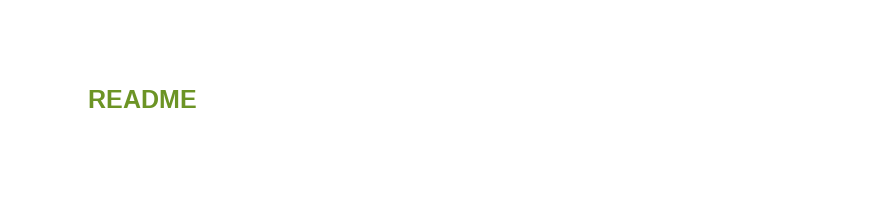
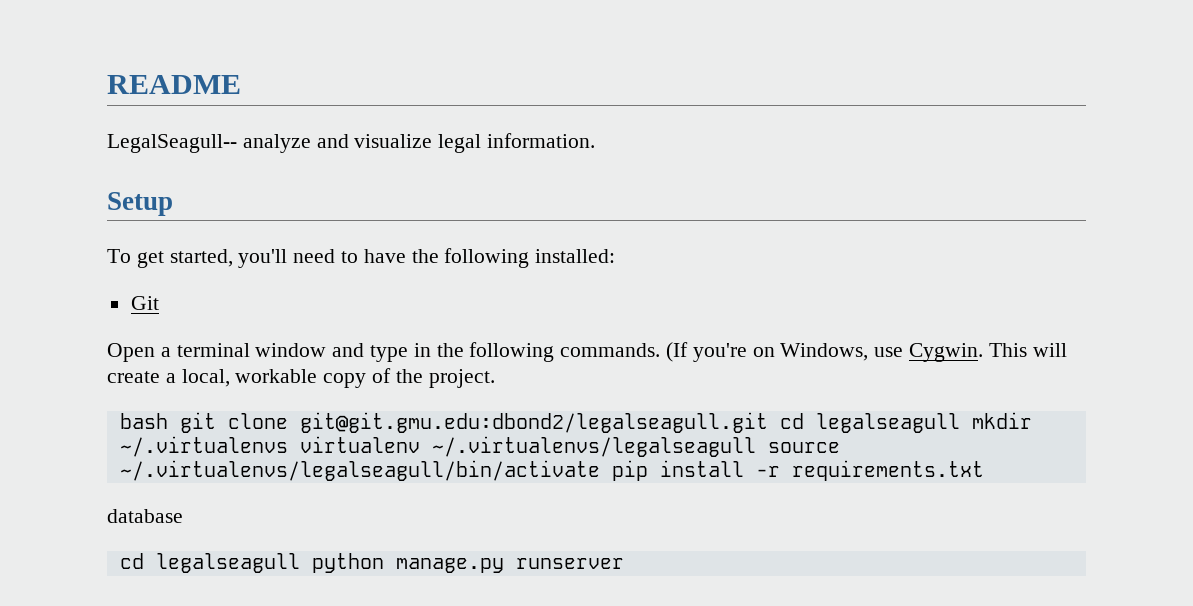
+ LegalSeagull-- analyze and visualize legal information.
+ Setup
+ To get started, you'll need to have the following installed:
+ Git
+ Open a terminal window and type in the following commands. (If you're on Windows, use Cygwin. This will create a local, workable copy of the project.
+ bash git clone git@git.gmu.edu:dbond2/legalseagull.git cd legalseagull mkdir ~/.virtualenvs virtualenv ~/.virtualenvs/legalseagull source ~/.virtualenvs/legalseagull/bin/activate pip install -r requirements.txt
+ database
+ cd legalseagull python manage.py runserver

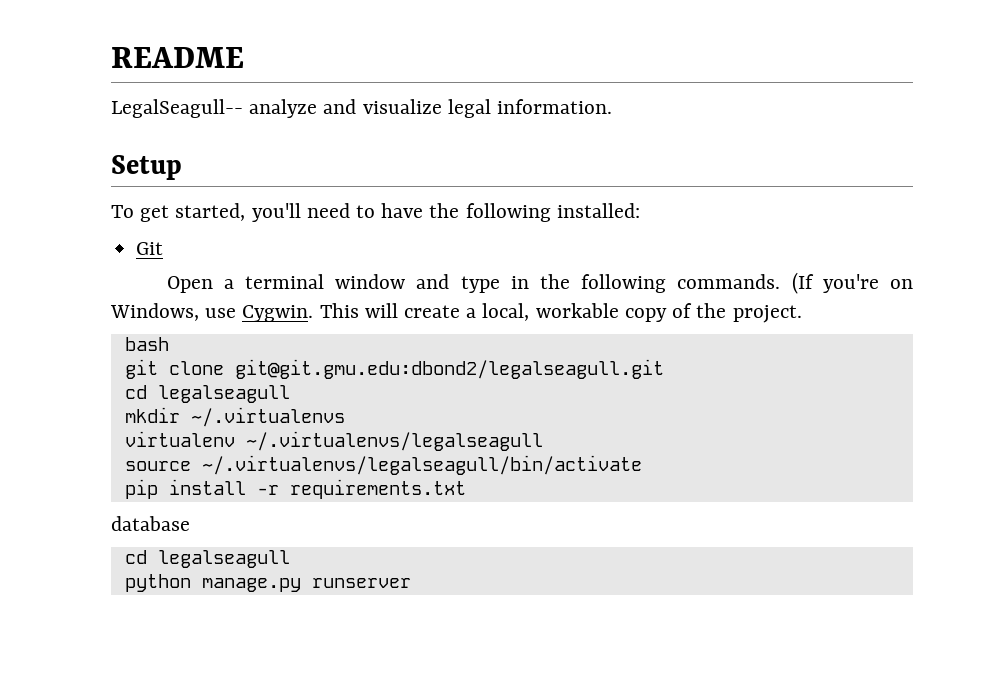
- bash git clone git@git.gmu.edu:dbond2/legalseagull.git cd legalseagull mkdir ~/.virtualenvs virtualenv ~/.virtualenvs/legalseagull source ~/.virtualenvs/legalseagull/bin/activate pip install -r requirements.txt
+ bash
+ git clone git@git.gmu.edu:dbond2/legalseagull.git
+ cd legalseagull
+ mkdir ~/.virtualenvs
+ virtualenv ~/.virtualenvs/legalseagull
+ source ~/.virtualenvs/legalseagull/bin/activate
+ pip install -r requirements.txt
  database
- cd legalseagull python manage.py runserver
+ cd legalseagull
+ python manage.py runserver

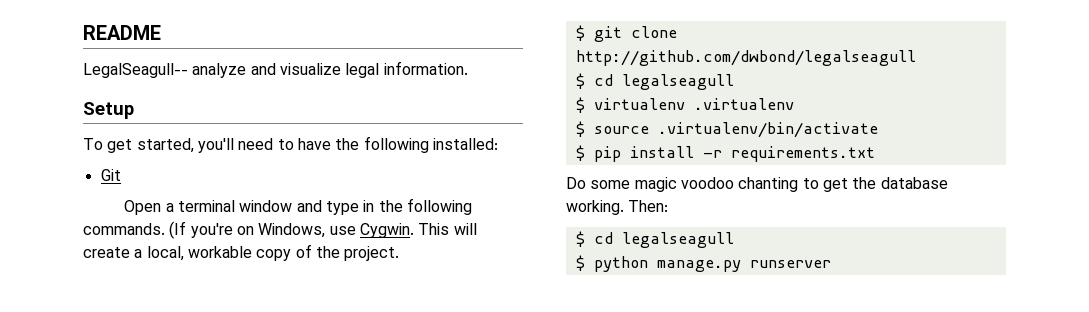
- bash
- git clone git@git.gmu.edu:dbond2/legalseagull.git
- cd legalseagull
- mkdir ~/.virtualenvs
- virtualenv ~/.virtualenvs/legalseagull
- source ~/.virtualenvs/legalseagull/bin/activate
- pip install -r requirements.txt
- database
- cd legalseagull
- python manage.py runserver
+ $ git clone http://github.com/dwbond/legalseagull
+ $ cd legalseagull
+ $ virtualenv .virtualenv
+ $ source .virtualenv/bin/activate
+ $ pip install -r requirements.txt
+ Do some magic voodoo chanting to get the database working. Then:
+ $ cd legalseagull
+ $ python manage.py runserver

